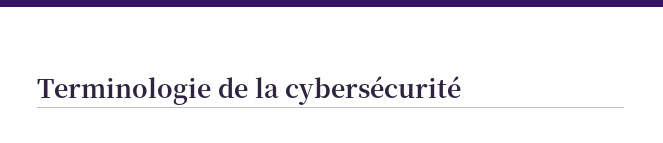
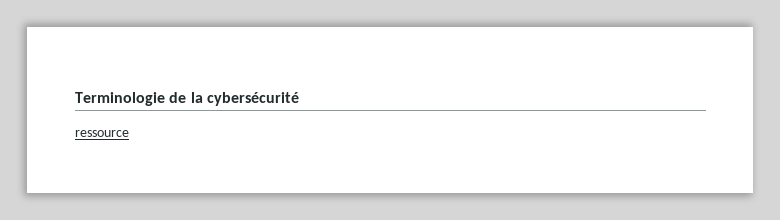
+ ressource

